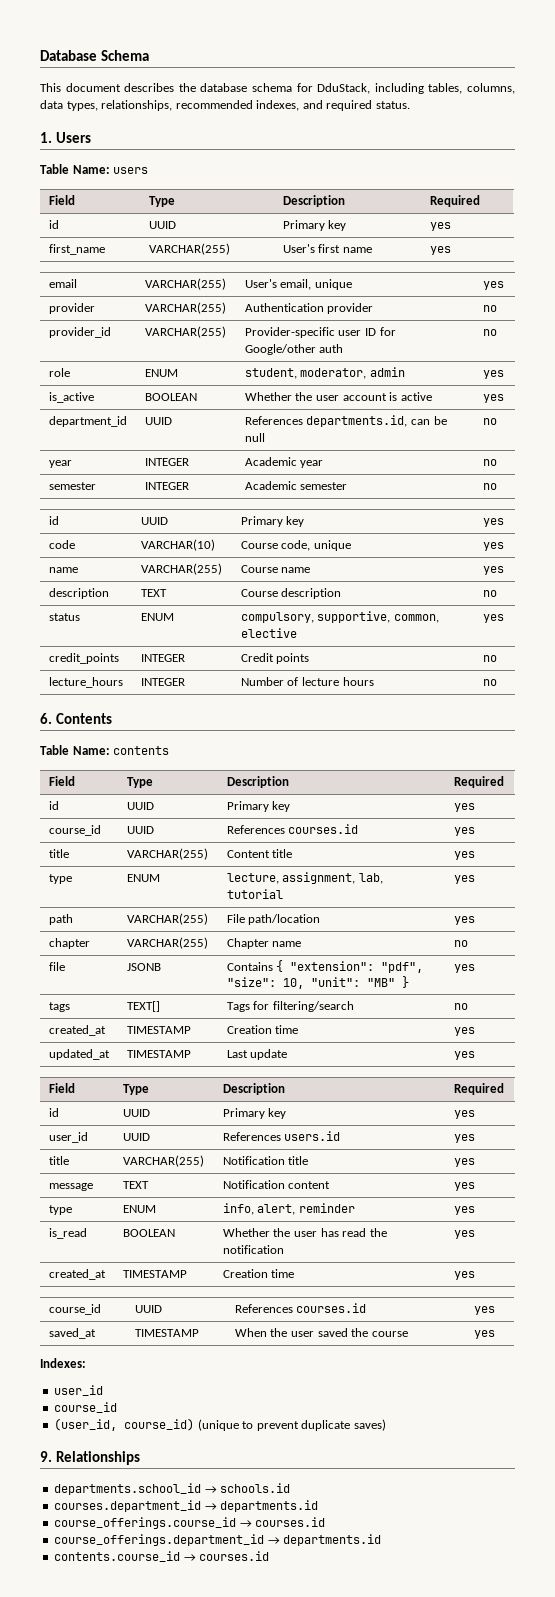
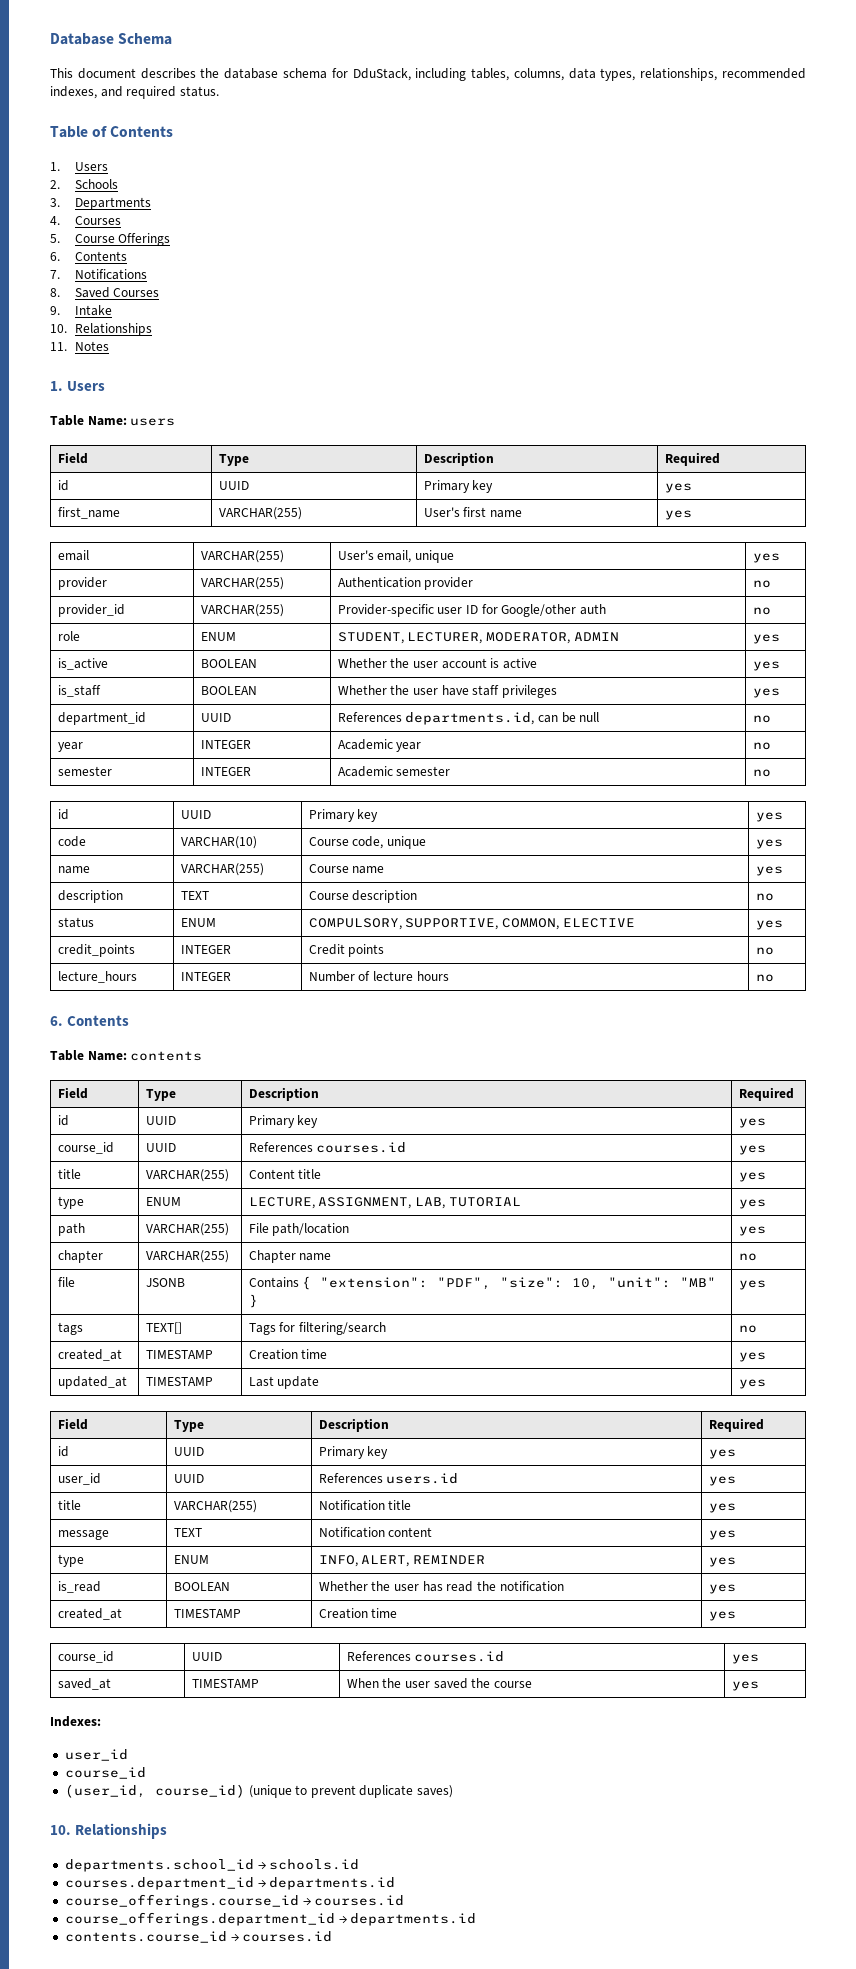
+ Table of Contents
+ 1. Users
+ 2. Schools
+ 3. Departments
+ 4. Courses
+ 5. Course Offerings
+ 6. Contents
+ 7. Notifications
+ 8. Saved Courses
+ 9. Intake
+ 10. Relationships
+ 11. Notes
- role | ENUM | student, moderator, admin | yes
+ role | ENUM | STUDENT, LECTURER, MODERATOR, ADMIN | yes
+ is_staff | BOOLEAN | Whether the user have staff privileges | yes
- status | ENUM | compulsory, supportive, common, elective | yes
+ status | ENUM | COMPULSORY, SUPPORTIVE, COMMON, ELECTIVE | yes
- type | ENUM | lecture, assignment, lab, tutorial | yes
+ type | ENUM | LECTURE, ASSIGNMENT, LAB, TUTORIAL | yes
- file | JSONB | Contains { "extension": "pdf", "size": 10, "unit": "MB" } | yes
+ file | JSONB | Contains { "extension": "PDF", "size": 10, "unit": "MB" } | yes
- type | ENUM | info, alert, reminder | yes
+ type | ENUM | INFO, ALERT, REMINDER | yes
  (user_id, course_id) (unique to prevent duplicate saves)
- 9. Relationships
+ 10. Relationships

